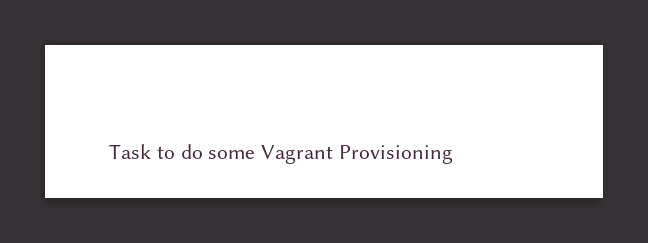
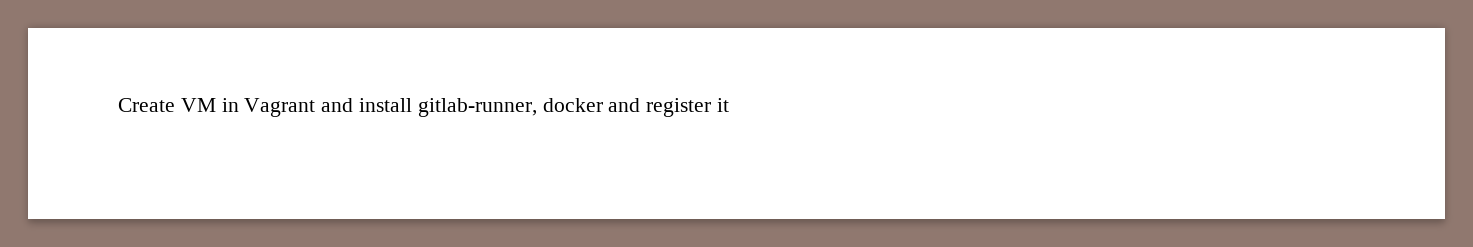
- Task to do some Vagrant Provisioning
+ Create VM in Vagrant and install gitlab-runner, docker and register it

